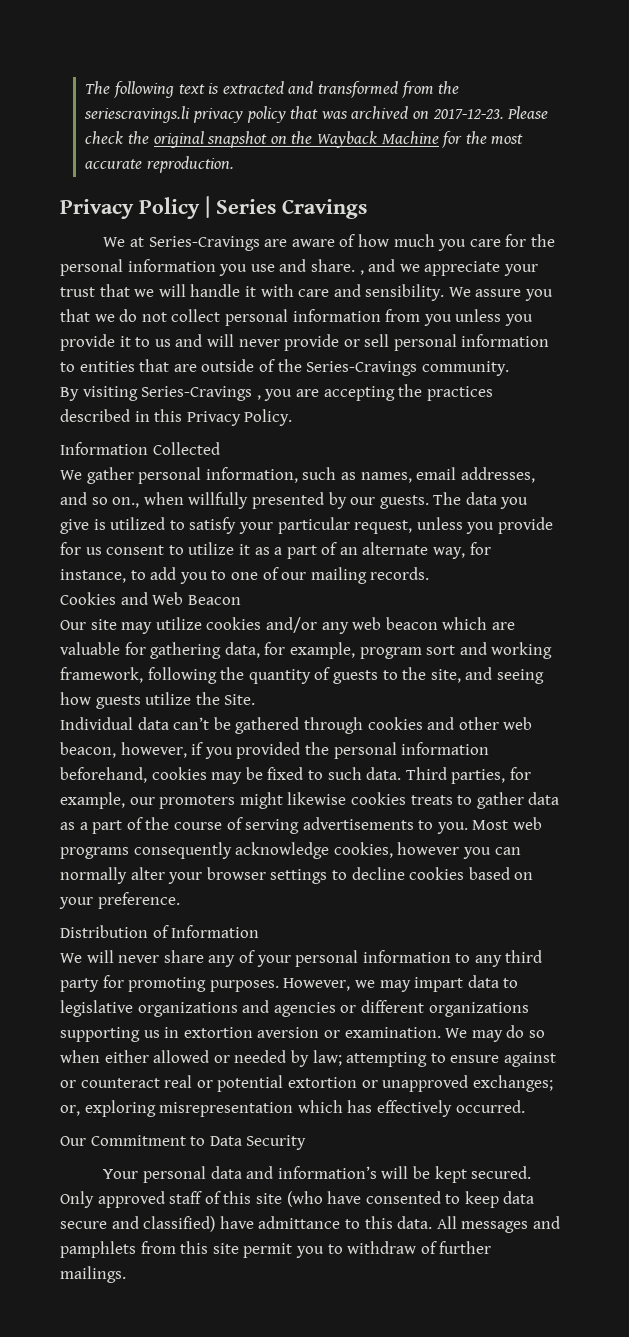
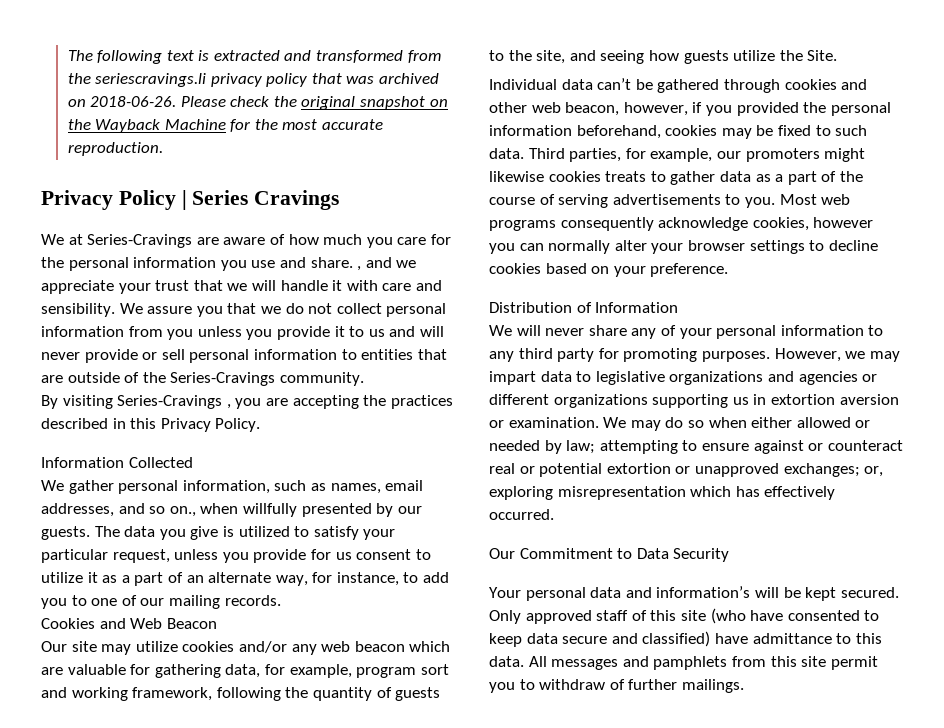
- The following text is extracted and transformed from the seriescravings.li privacy policy that was archived on 2017-12-23.
+ The following text is extracted and transformed from the seriescravings.li privacy policy that was archived on 2018-06-26.

